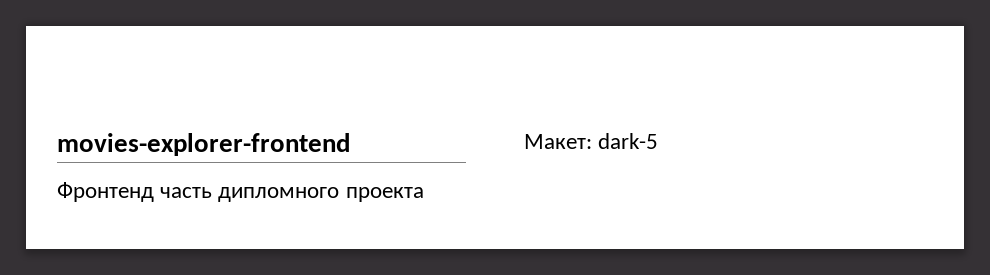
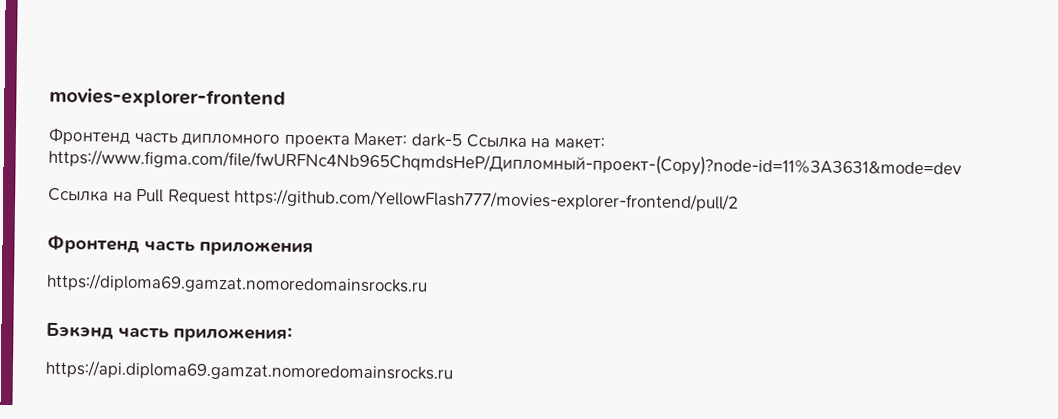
- Фронтенд часть дипломного проекта Макет: dark-5
+ Фронтенд часть дипломного проекта Макет: dark-5 Ссылка на макет: https://www.figma.com/file/fwURFNc4Nb965ChqmdsHeP/Дипломный-проект-(Copy)?node-id=11%3A3631&mode=dev
+ Ссылка на Pull Request https://github.com/YellowFlash777/movies-explorer-frontend/pull/2
+ Фронтенд часть приложения
+ https://diploma69.gamzat.nomoredomainsrocks.ru
+ Бэкэнд часть приложения:
+ https://api.diploma69.gamzat.nomoredomainsrocks.ru

